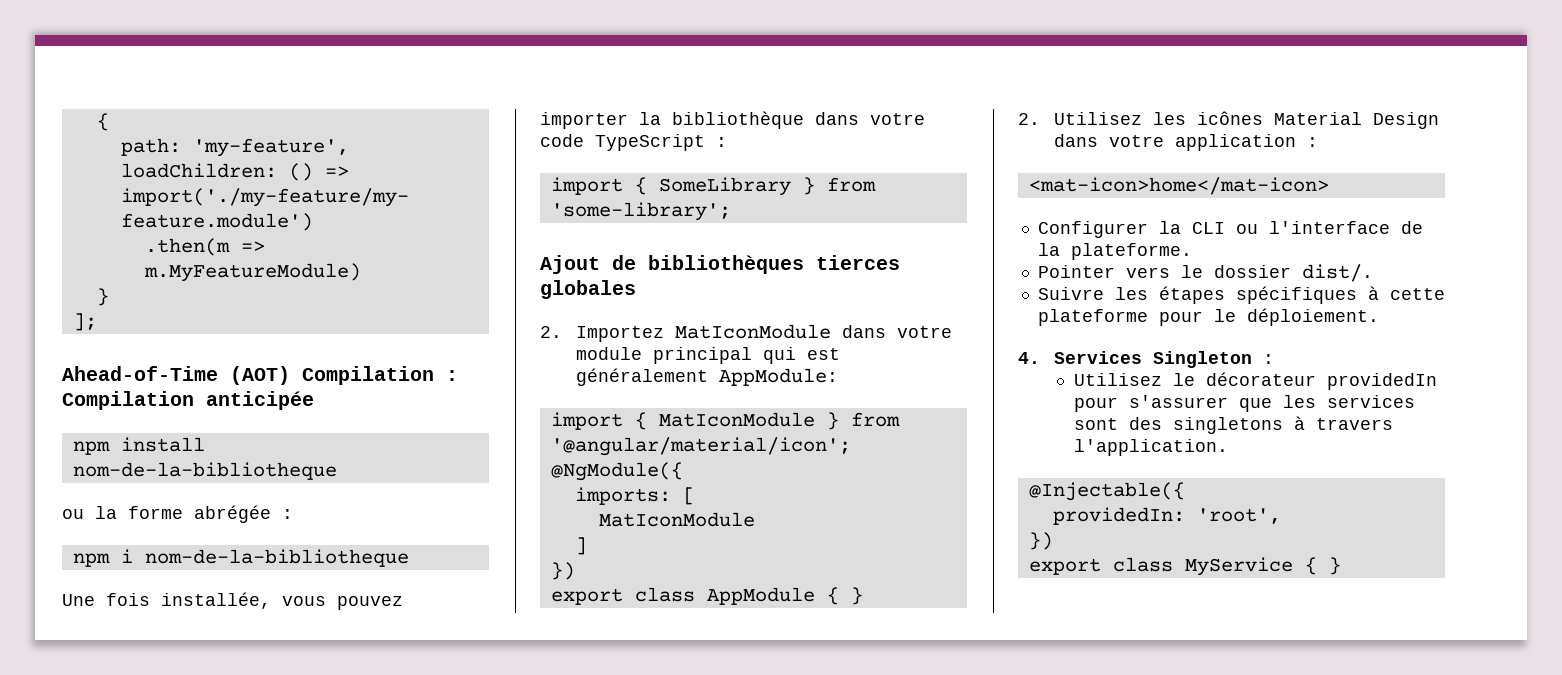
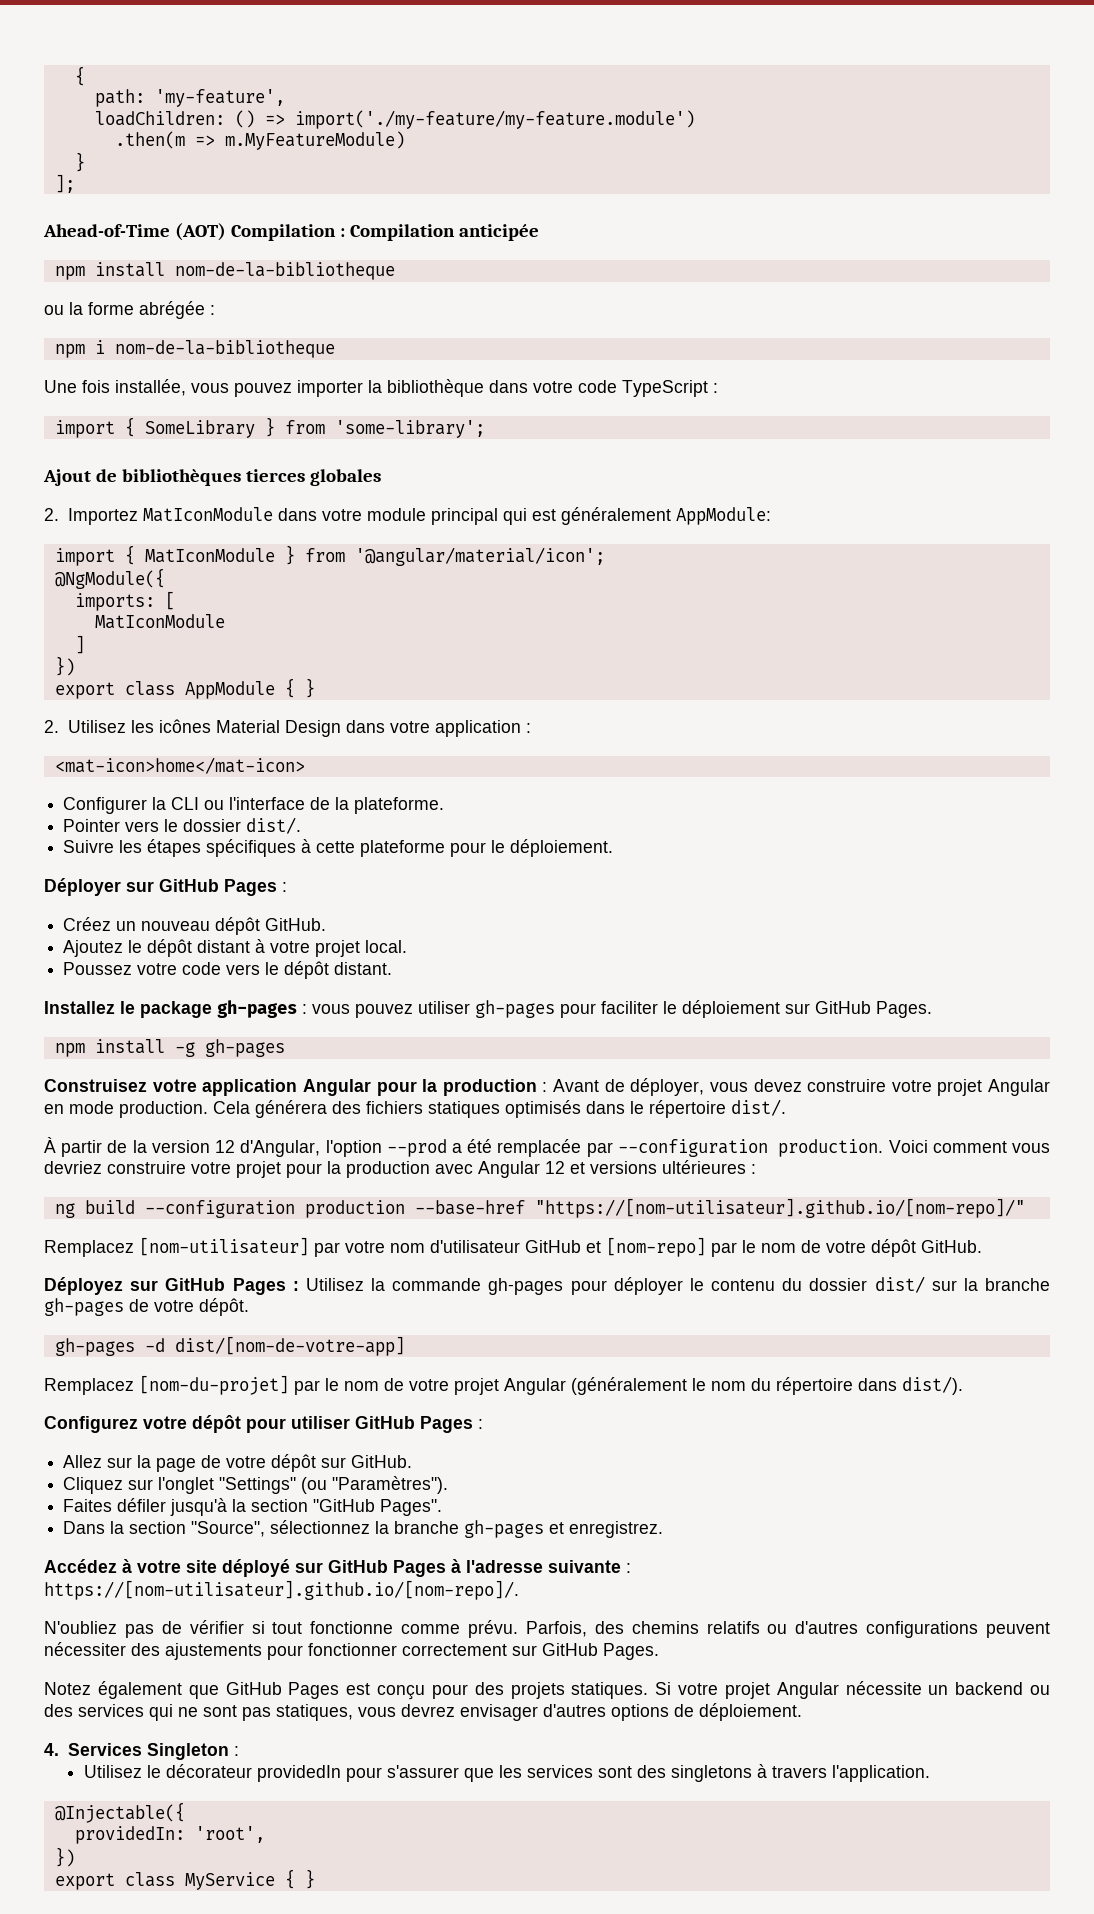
+ Déployer sur GitHub Pages :
+ Créez un nouveau dépôt GitHub.
+ Ajoutez le dépôt distant à votre projet local.
+ Poussez votre code vers le dépôt distant.
+ Installez le package gh-pages : vous pouvez utiliser gh-pages pour faciliter le déploiement sur GitHub Pages.
+ npm install -g gh-pages
+ Construisez votre application Angular pour la production : Avant de déployer, vous devez construire votre projet Angular en mode production. Cela générera des fichiers statiques optimisés dans le répertoire dist/.
+ À partir de la version 12 d'Angular, l'option --prod a été remplacée par --configuration production. Voici comment vous devriez construire votre projet pour la production avec Angular 12 et versions ultérieures :
+ ng build --configuration production --base-href "https://[nom-utilisateur].github.io/[nom-repo]/"
+ Remplacez [nom-utilisateur] par votre nom d'utilisateur GitHub et [nom-repo] par le nom de votre dépôt GitHub.
+ Déployez sur GitHub Pages : Utilisez la commande gh-pages pour déployer le contenu du dossier dist/ sur la branche gh-pages de votre dépôt.
+ gh-pages -d dist/[nom-de-votre-app]
+ Remplacez [nom-du-projet] par le nom de votre projet Angular (généralement le nom du répertoire dans dist/).
+ Configurez votre dépôt pour utiliser GitHub Pages :
+ Allez sur la page de votre dépôt sur GitHub.
+ Cliquez sur l'onglet "Settings" (ou "Paramètres").
+ Faites défiler jusqu'à la section "GitHub Pages".
+ Dans la section "Source", sélectionnez la branche gh-pages et enregistrez.
+ Accédez à votre site déployé sur GitHub Pages à l'adresse suivante : https://[nom-utilisateur].github.io/[nom-repo]/.
+ N'oubliez pas de vérifier si tout fonctionne comme prévu. Parfois, des chemins relatifs ou d'autres configurations peuvent nécessiter des ajustements pour fonctionner correctement sur GitHub Pages.
+ Notez également que GitHub Pages est conçu pour des projets statiques. Si votre projet Angular nécessite un backend ou des services qui ne sont pas statiques, vous devrez envisager d'autres options de déploiement.

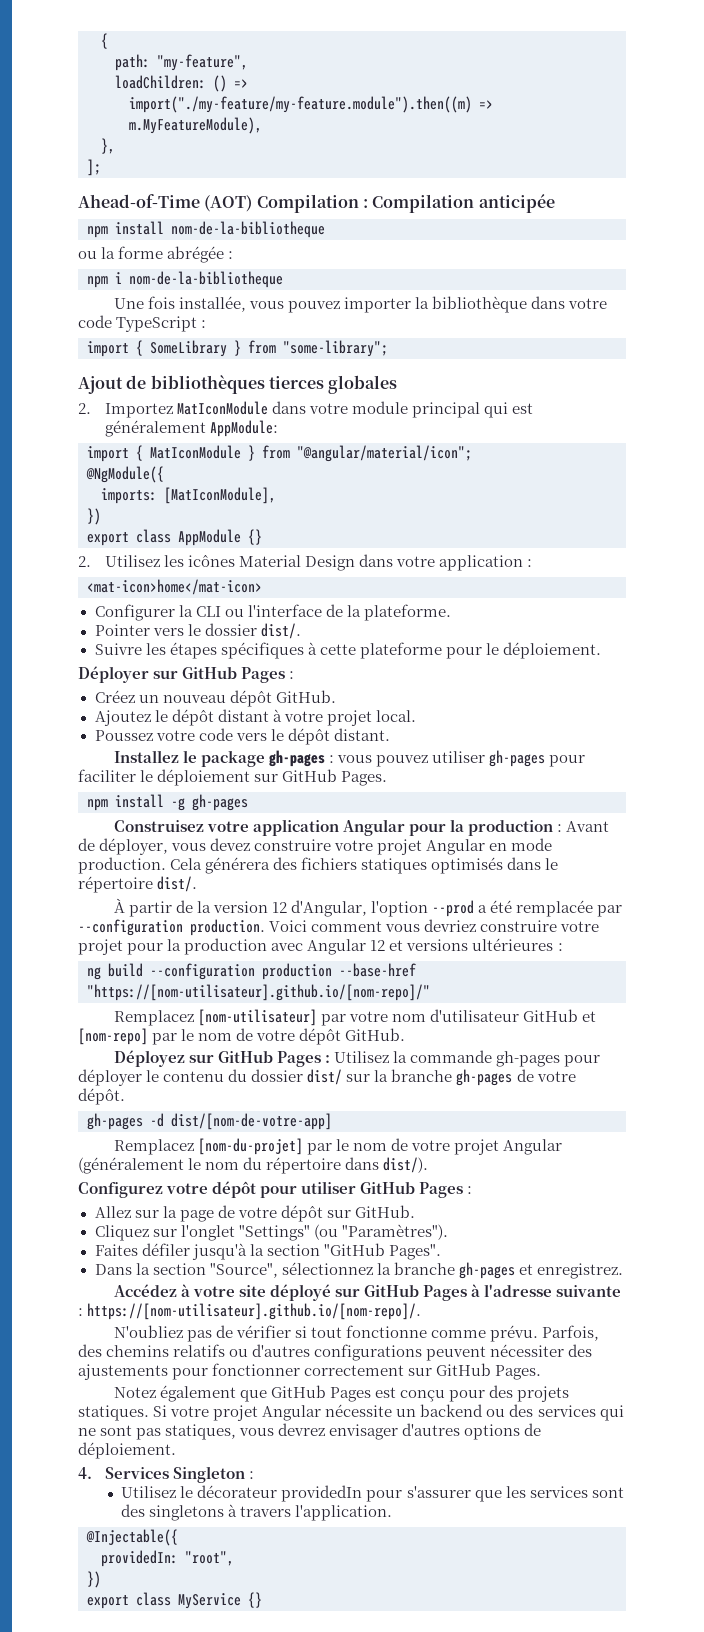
- path: 'my-feature',
+ path: "my-feature",
- loadChildren: () => import('./my-feature/my-feature.module')
- .then(m => m.MyFeatureModule)
- }
+ loadChildren: () =>
+ import("./my-feature/my-feature.module").then((m) => m.MyFeatureModule),
+ },
- import { SomeLibrary } from 'some-library';
+ import { SomeLibrary } from "some-library";
- import { MatIconModule } from '@angular/material/icon';
+ import { MatIconModule } from "@angular/material/icon";
- imports: [
- MatIconModule
- ]
+ imports: [MatIconModule],
- export class AppModule { }
+ export class AppModule {}
- providedIn: 'root',
+ providedIn: "root",
- export class MyService { }
+ export class MyService {}

